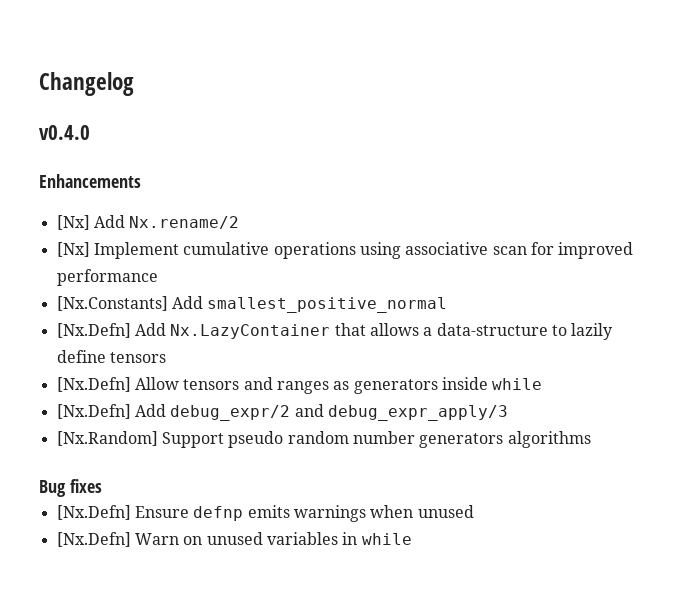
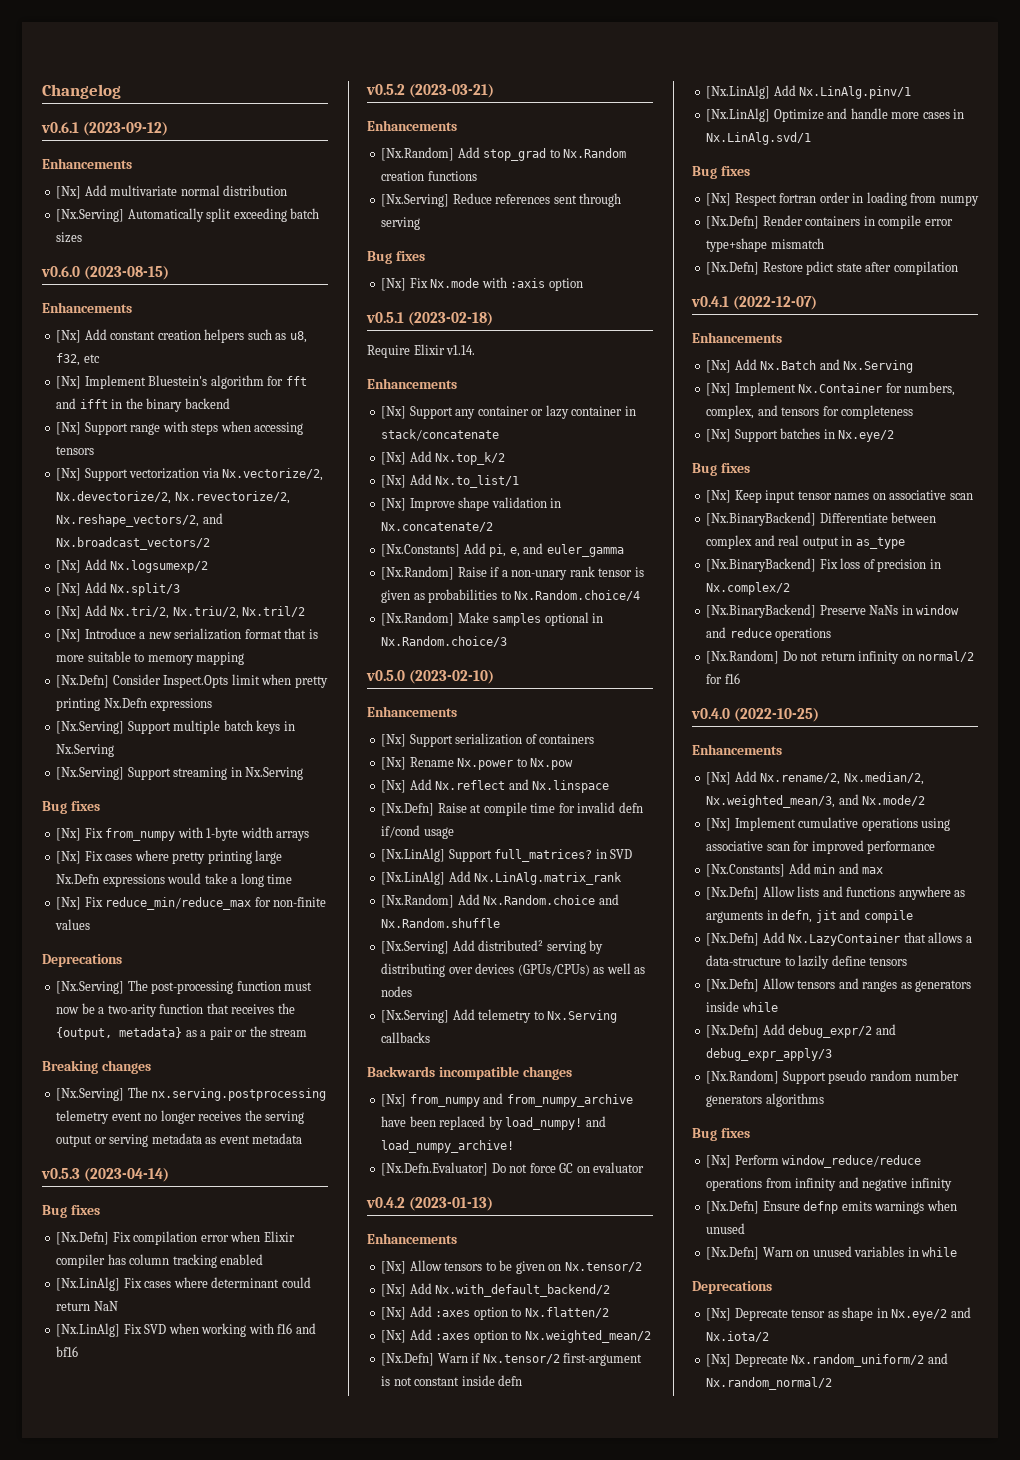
- v0.4.0
+ v0.6.1 (2023-09-12)
  Enhancements
- [Nx] Add Nx.rename/2
+ [Nx] Add multivariate normal distribution
+ [Nx.Serving] Automatically split exceeding batch sizes
+ v0.6.0 (2023-08-15)
+ Enhancements
+ [Nx] Add constant creation helpers such as u8, f32, etc
+ [Nx] Implement Bluestein's algorithm for fft and ifft in the binary backend
+ [Nx] Support range with steps when accessing tensors
+ [Nx] Support vectorization via Nx.vectorize/2, Nx.devectorize/2, Nx.revectorize/2, Nx.reshape_vectors/2, and Nx.broadcast_vectors/2
+ [Nx] Add Nx.logsumexp/2
+ [Nx] Add Nx.split/3
+ [Nx] Add Nx.tri/2, Nx.triu/2, Nx.tril/2
+ [Nx] Introduce a new serialization format that is more suitable to memory mapping
+ [Nx.Defn] Consider Inspect.Opts limit when pretty printing Nx.Defn expressions
+ [Nx.Serving] Support multiple batch keys in Nx.Serving
+ [Nx.Serving] Support streaming in Nx.Serving
+ Bug fixes
+ [Nx] Fix from_numpy with 1-byte width arrays
+ [Nx] Fix cases where pretty printing large Nx.Defn expressions would take a long time
+ [Nx] Fix reduce_min/reduce_max for non-finite values
+ Deprecations
+ [Nx.Serving] The post-processing function must now be a two-arity function that receives the {output, metadata} as a pair or the stream
+ Breaking changes
+ [Nx.Serving] The nx.serving.postprocessing telemetry event no longer receives the serving output or serving metadata as event metadata
+ v0.5.3 (2023-04-14)
+ Bug fixes
+ [Nx.Defn] Fix compilation error when Elixir compiler has column tracking enabled
+ [Nx.LinAlg] Fix cases where determinant could return NaN
+ [Nx.LinAlg] Fix SVD when working with f16 and bf16
+ v0.5.2 (2023-03-21)
+ Enhancements
+ [Nx.Random] Add stop_grad to Nx.Random creation functions
+ [Nx.Serving] Reduce references sent through serving
+ Bug fixes
+ [Nx] Fix Nx.mode with :axis option
+ v0.5.1 (2023-02-18)
+ Require Elixir v1.14.
+ Enhancements
+ [Nx] Support any container or lazy container in stack/concatenate
+ [Nx] Add Nx.top_k/2
+ [Nx] Add Nx.to_list/1
+ [Nx] Improve shape validation in Nx.concatenate/2
+ [Nx.Constants] Add pi, e, and euler_gamma
+ [Nx.Random] Raise if a non-unary rank tensor is given as probabilities to Nx.Random.choice/4
+ [Nx.Random] Make samples optional in Nx.Random.choice/3
+ v0.5.0 (2023-02-10)
+ Enhancements
+ [Nx] Support serialization of containers
+ [Nx] Rename Nx.power to Nx.pow
+ [Nx] Add Nx.reflect and Nx.linspace
+ [Nx.Defn] Raise at compile time for invalid defn if/cond usage
+ [Nx.LinAlg] Support full_matrices? in SVD
+ [Nx.LinAlg] Add Nx.LinAlg.matrix_rank
+ [Nx.Random] Add Nx.Random.choice and Nx.Random.shuffle
+ [Nx.Serving] Add distributed² serving by distributing over devices (GPUs/CPUs) as well as nodes
+ [Nx.Serving] Add telemetry to Nx.Serving callbacks
+ Backwards incompatible changes
+ [Nx] from_numpy and from_numpy_archive have been replaced by load_numpy! and load_numpy_archive!
+ [Nx.Defn.Evaluator] Do not force GC on evaluator
+ v0.4.2 (2023-01-13)
+ Enhancements
+ [Nx] Allow tensors to be given on Nx.tensor/2
+ [Nx] Add Nx.with_default_backend/2
+ [Nx] Add :axes option to Nx.flatten/2
+ [Nx] Add :axes option to Nx.weighted_mean/2
+ [Nx.Defn] Warn if Nx.tensor/2 first-argument is not constant inside defn
+ [Nx.LinAlg] Add Nx.LinAlg.pinv/1
+ [Nx.LinAlg] Optimize and handle more cases in Nx.LinAlg.svd/1
+ Bug fixes
+ [Nx] Respect fortran order in loading from numpy
+ [Nx.Defn] Render containers in compile error type+shape mismatch
+ [Nx.Defn] Restore pdict state after compilation
+ v0.4.1 (2022-12-07)
+ Enhancements
+ [Nx] Add Nx.Batch and Nx.Serving
+ [Nx] Implement Nx.Container for numbers, complex, and tensors for completeness
+ [Nx] Support batches in Nx.eye/2
+ Bug fixes
+ [Nx] Keep input tensor names on associative scan
+ [Nx.BinaryBackend] Differentiate between complex and real output in as_type
+ [Nx.BinaryBackend] Fix loss of precision in Nx.complex/2
+ [Nx.BinaryBackend] Preserve NaNs in window and reduce operations
+ [Nx.Random] Do not return infinity on normal/2 for f16
+ v0.4.0 (2022-10-25)
+ Enhancements
+ [Nx] Add Nx.rename/2, Nx.median/2, Nx.weighted_mean/3, and Nx.mode/2
- [Nx.Constants] Add smallest_positive_normal
+ [Nx.Constants] Add min and max
+ [Nx.Defn] Allow lists and functions anywhere as arguments in defn, jit and compile
+ [Nx] Perform window_reduce/reduce operations from infinity and negative infinity
  [Nx.Defn] Warn on unused variables in while
+ Deprecations
+ [Nx] Deprecate tensor as shape in Nx.eye/2 and Nx.iota/2
+ [Nx] Deprecate Nx.random_uniform/2 and Nx.random_normal/2

